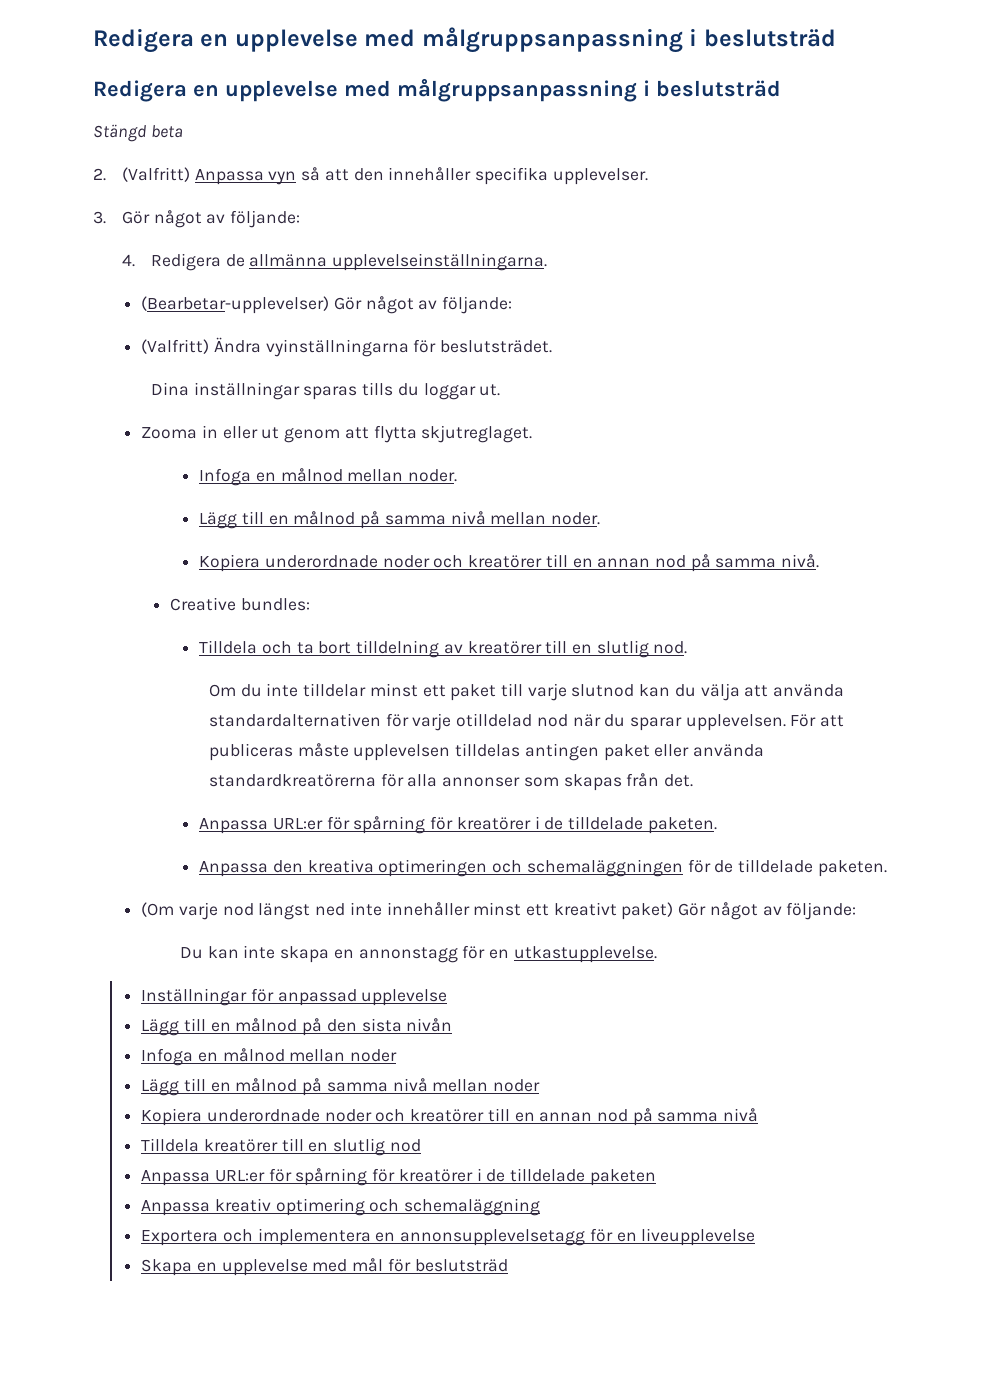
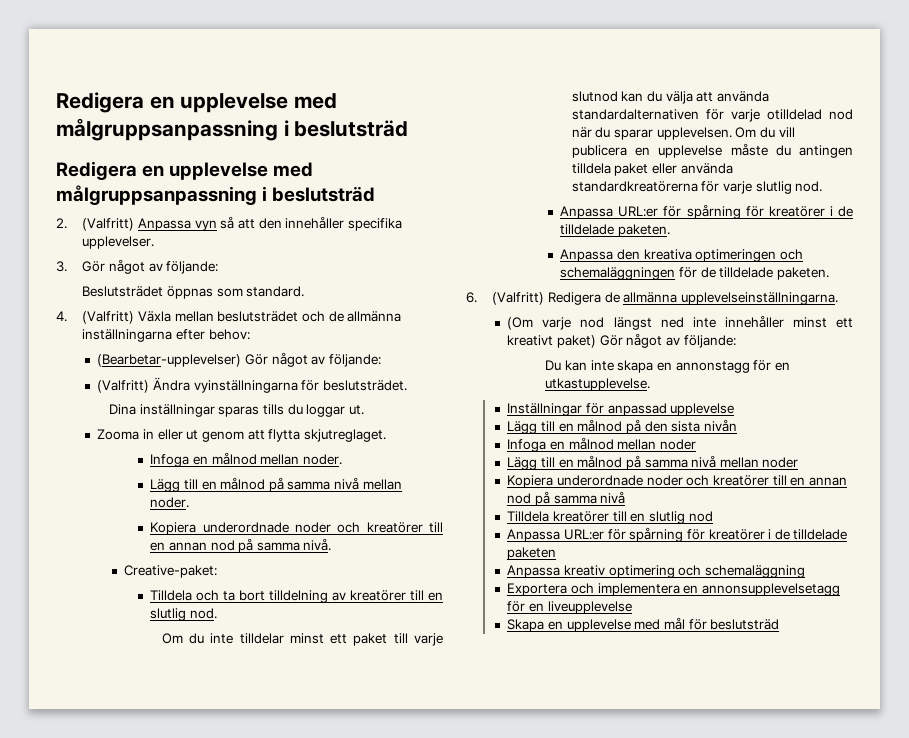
- Stängd beta
- 4. Redigera de allmänna upplevelseinställningarna.
+ Beslutsträdet öppnas som standard.
+ 4. (Valfritt) Växla mellan beslutsträdet och de allmänna inställningarna efter behov:
- Creative bundles:
+ Creative-paket:
- För att publiceras måste upplevelsen tilldelas antingen paket eller använda standardkreatörerna för alla annonser som skapas från det.
+ Om du vill publicera en upplevelse måste du antingen tilldela paket eller använda standardkreatörerna för varje slutlig nod.
+ 6. (Valfritt) Redigera de allmänna upplevelseinställningarna.

